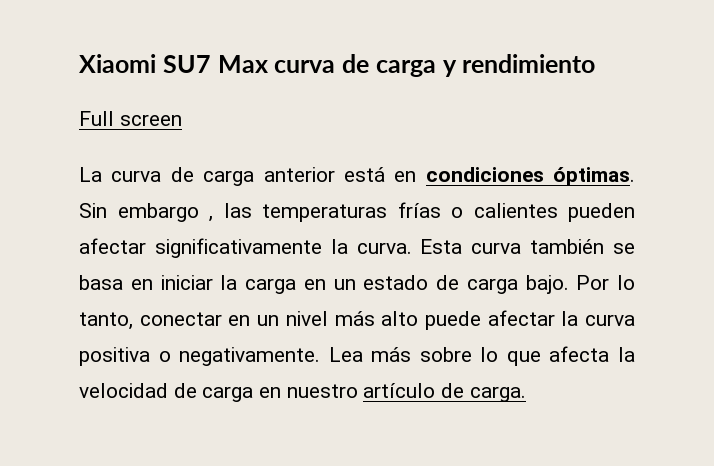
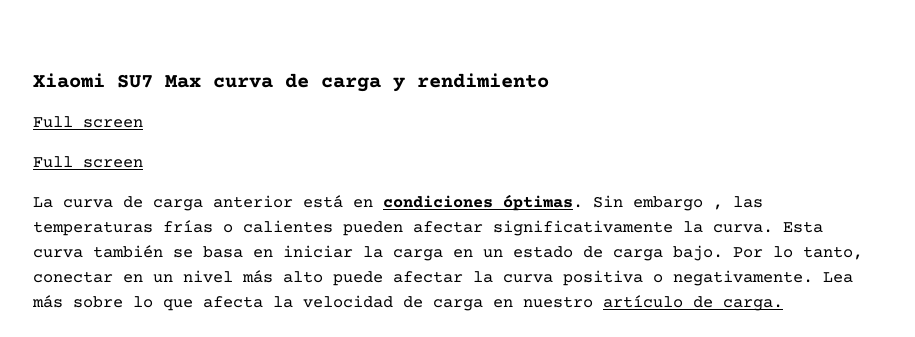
  Xiaomi SU7 Max curva de carga y rendimiento
+ Full screen

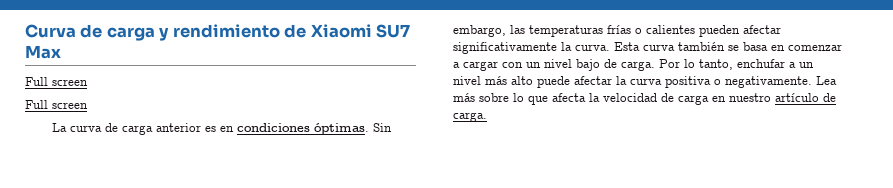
- Xiaomi SU7 Max curva de carga y rendimiento
+ Curva de carga y rendimiento de Xiaomi SU7 Max
- La curva de carga anterior está en condiciones óptimas.
+ La curva de carga anterior es en condiciones óptimas.
- Sin embargo , las temperaturas frías o calientes pueden afectar significativamente la curva.
+ Sin embargo, las temperaturas frías o calientes pueden afectar significativamente la curva.
- Esta curva también se basa en iniciar la carga en un estado de carga bajo.
+ Esta curva también se basa en comenzar a cargar con un nivel bajo de carga.
- Por lo tanto, conectar en un nivel más alto puede afectar la curva positiva o negativamente.
+ Por lo tanto, enchufar a un nivel más alto puede afectar la curva positiva o negativamente.

